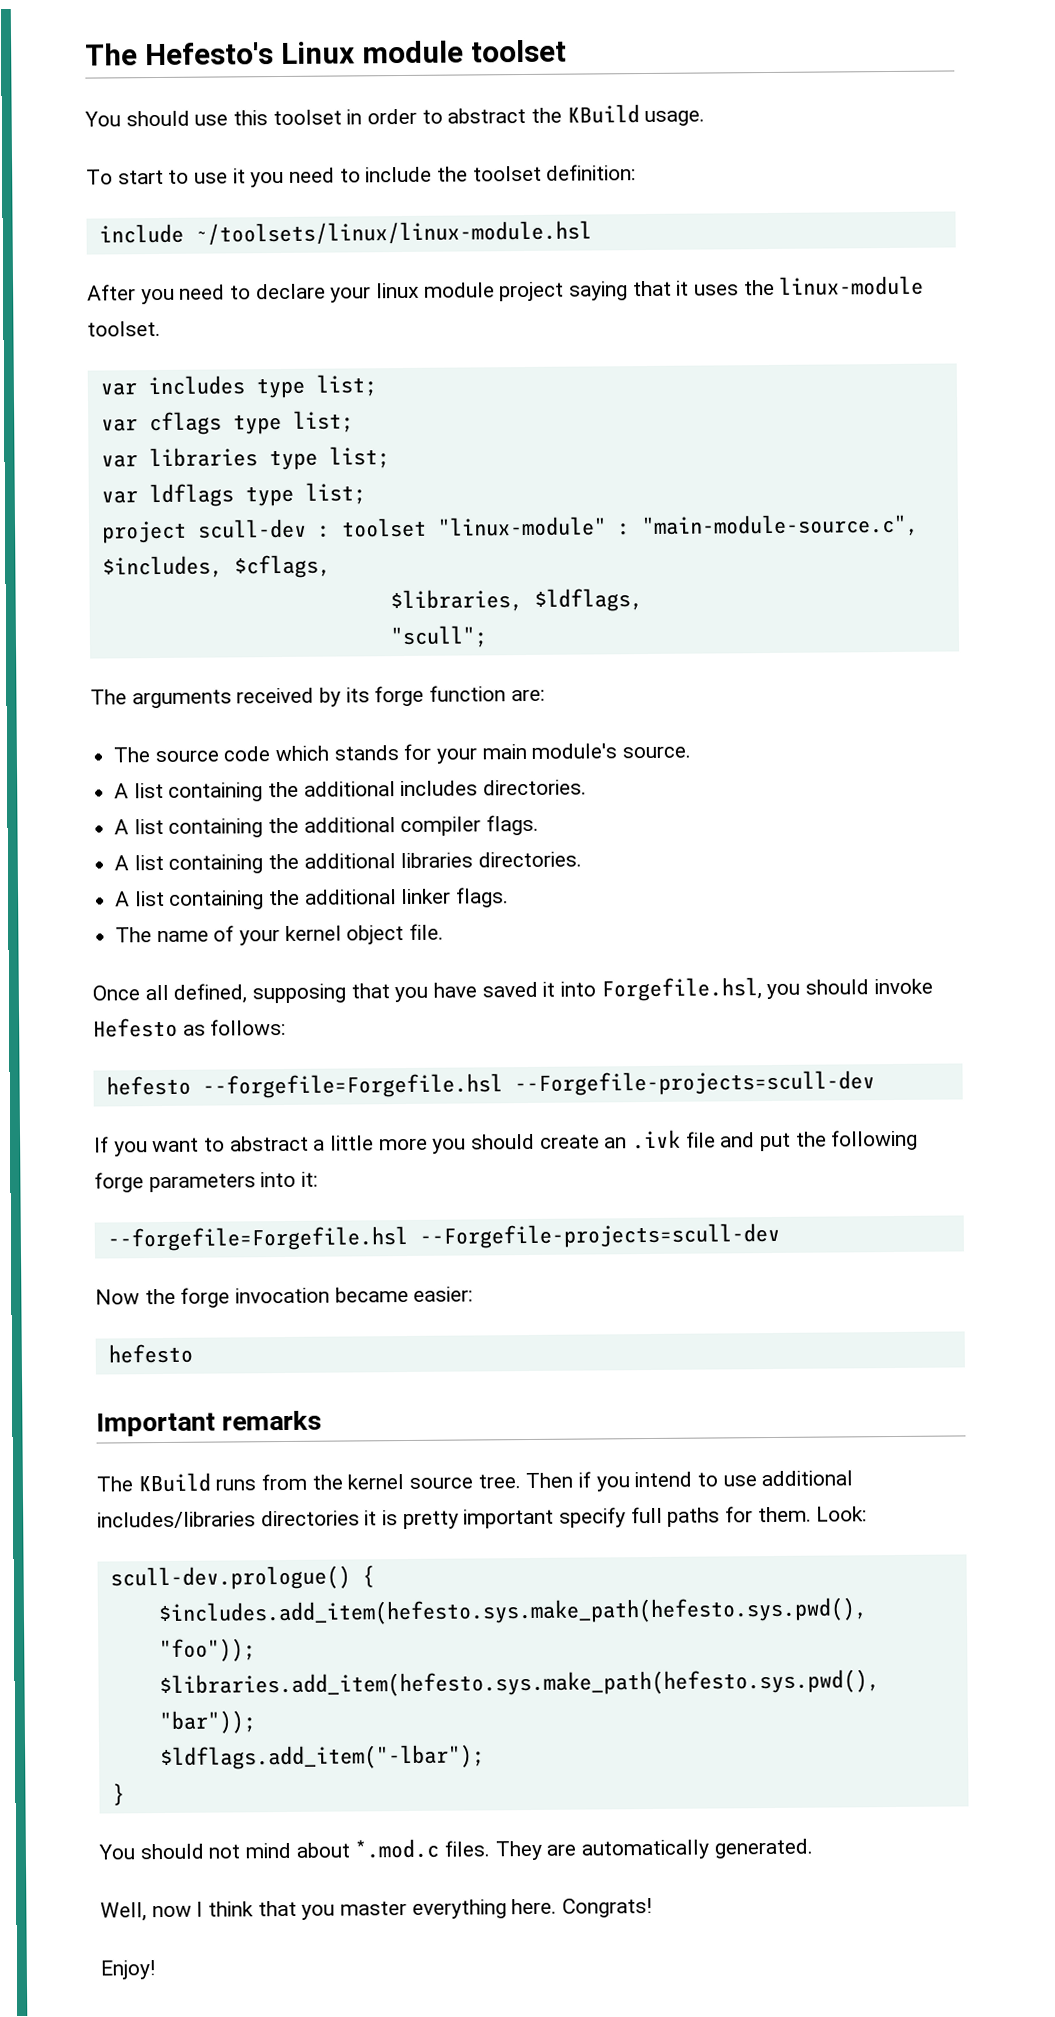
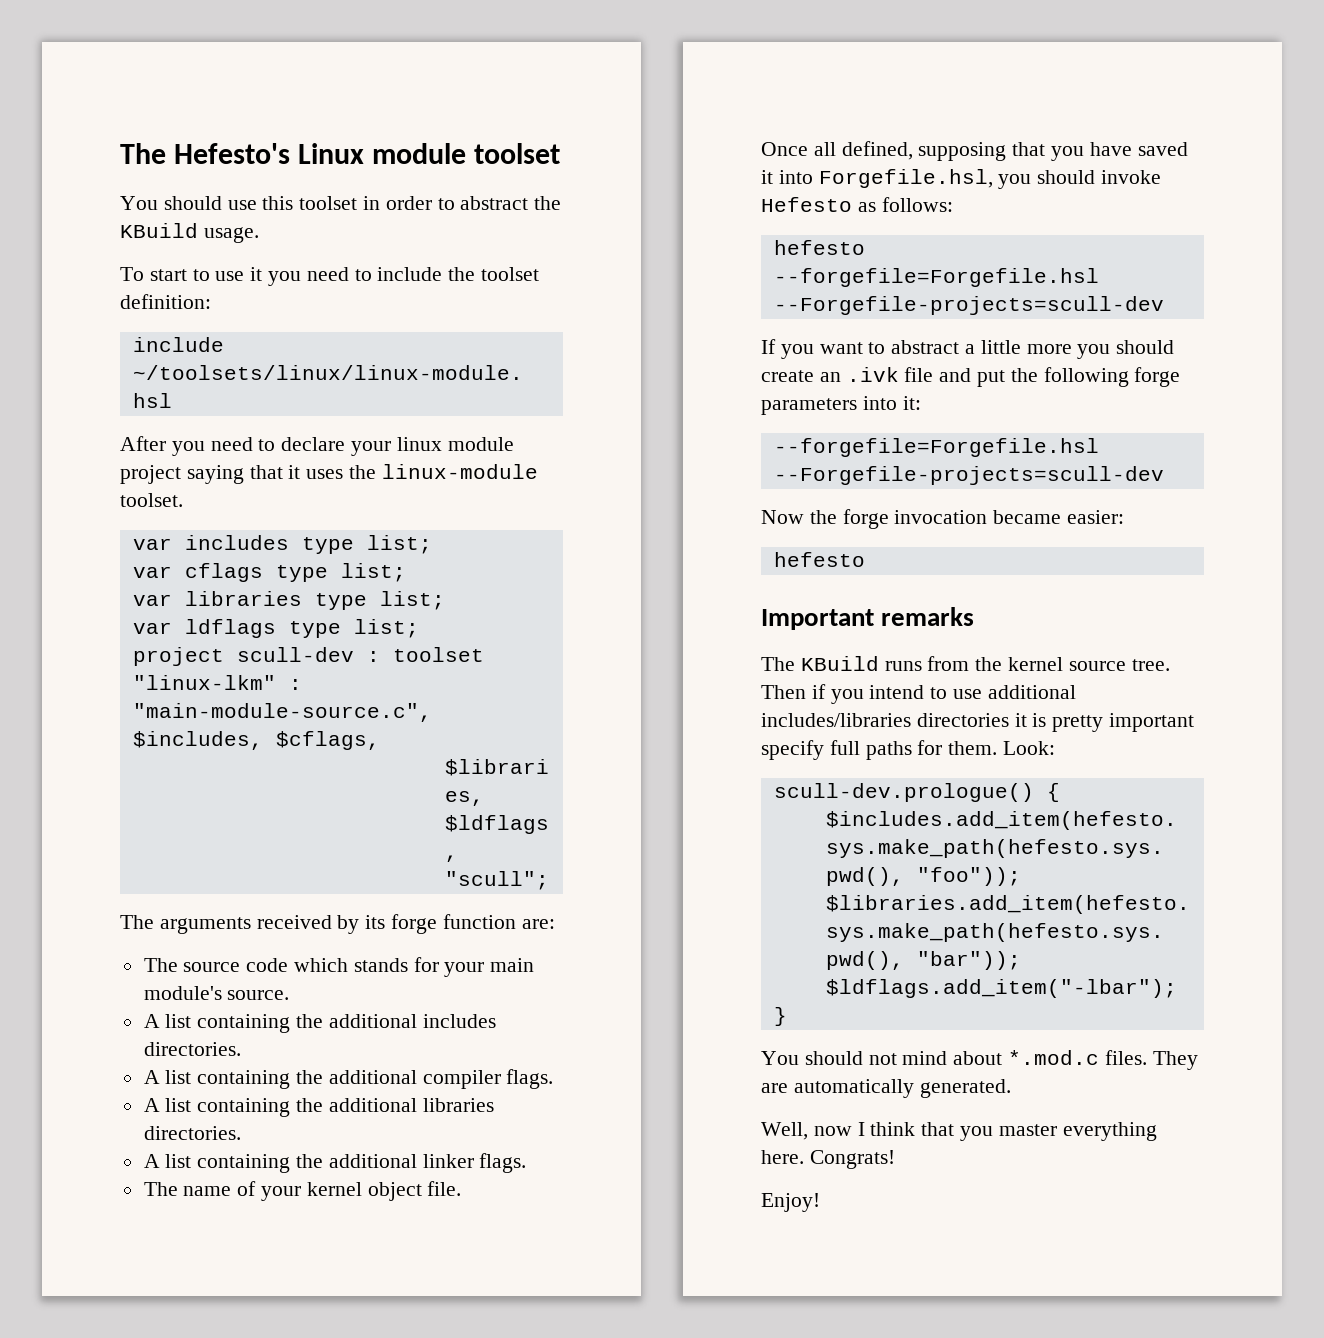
- project scull-dev : toolset "linux-module" : "main-module-source.c", $includes, $cflags,
+ project scull-dev : toolset "linux-lkm" : "main-module-source.c", $includes, $cflags,

